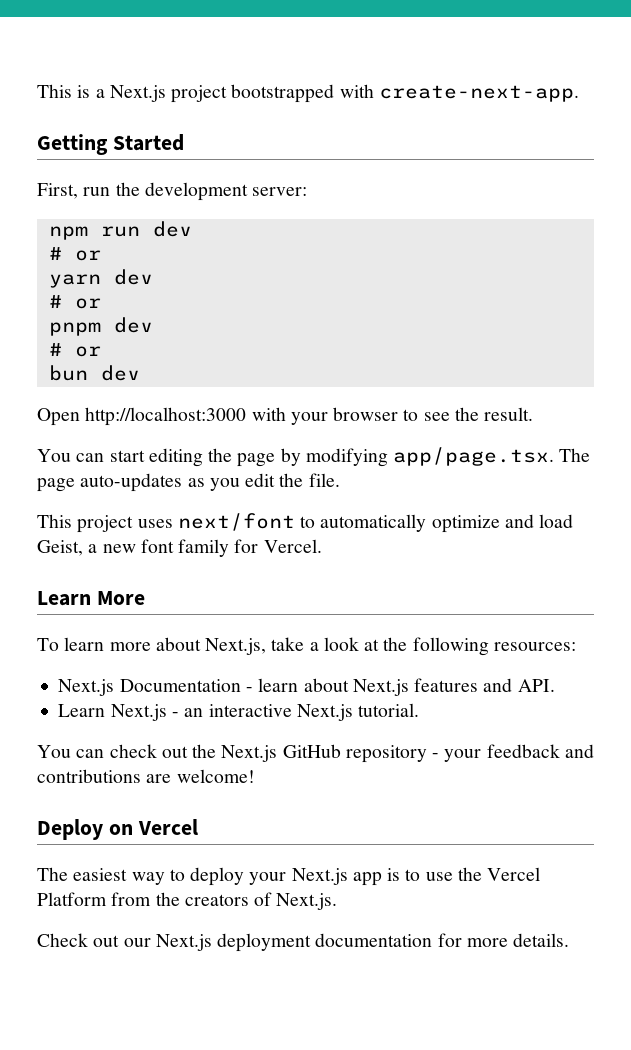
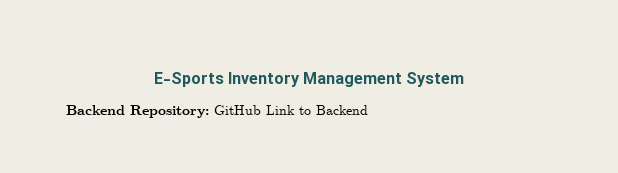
- This is a Next.js project bootstrapped with create-next-app.
- Getting Started
- First, run the development server:
- npm run dev
- # or
- yarn dev
- # or
- pnpm dev
- # or
- bun dev
- Open http://localhost:3000 with your browser to see the result.
- You can start editing the page by modifying app/page.tsx. The page auto-updates as you edit the file.
- This project uses next/font to automatically optimize and load Geist, a new font family for Vercel.
- Learn More
- To learn more about Next.js, take a look at the following resources:
- Next.js Documentation - learn about Next.js features and API.
- Learn Next.js - an interactive Next.js tutorial.
- You can check out the Next.js GitHub repository - your feedback and contributions are welcome!
- Deploy on Vercel
- The easiest way to deploy your Next.js app is to use the Vercel Platform from the creators of Next.js.
- Check out our Next.js deployment documentation for more details.
+ E-Sports Inventory Management System
+ Backend Repository: GitHub Link to Backend

